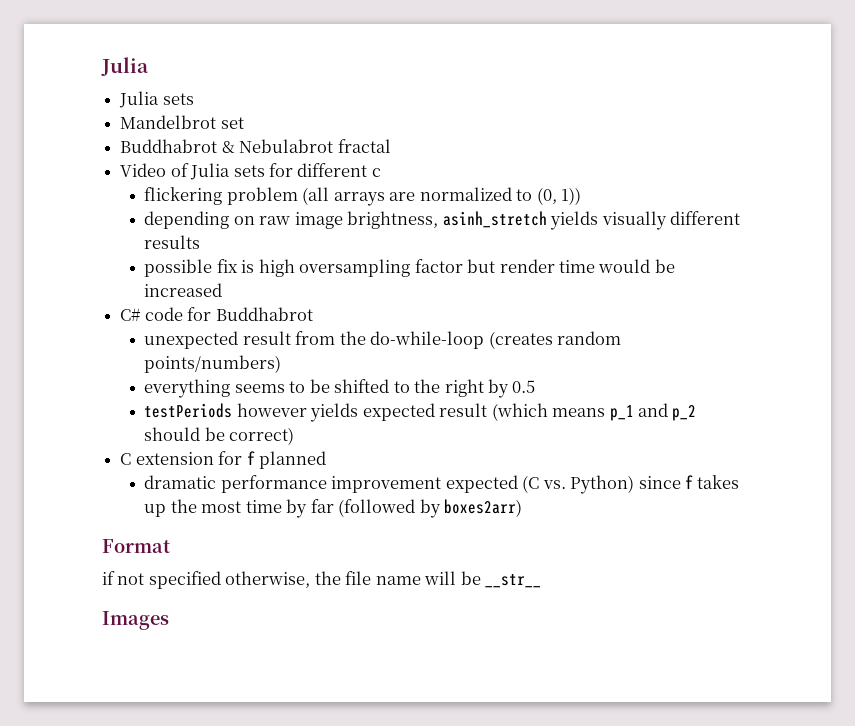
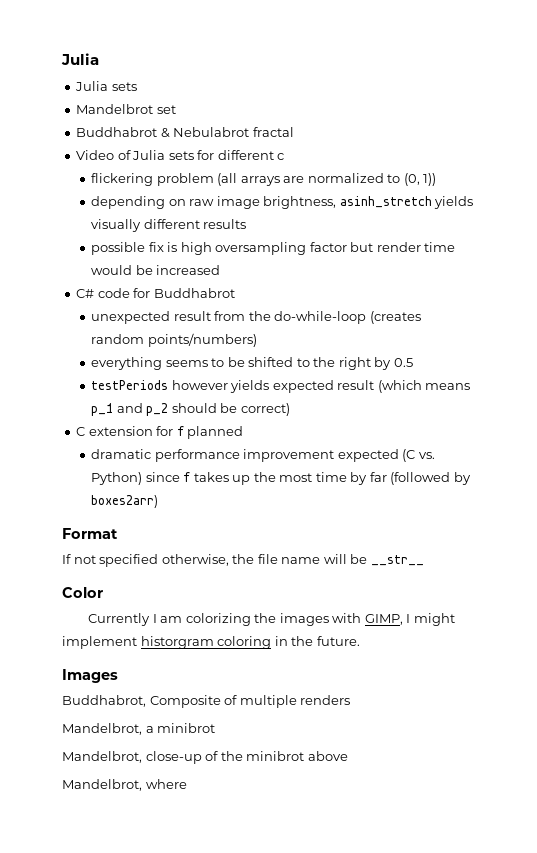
- if not specified otherwise, the file name will be __str__
+ If not specified otherwise, the file name will be __str__
+ Color
+ Currently I am colorizing the images with GIMP, I might implement historgram coloring in the future.
  Images
+ Buddhabrot, Composite of multiple renders
+ Mandelbrot, a minibrot
+ Mandelbrot, close-up of the minibrot above
+ Mandelbrot, where

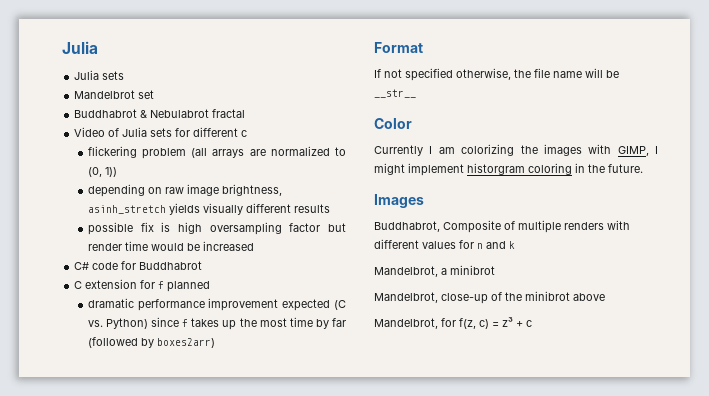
- unexpected result from the do-while-loop (creates random points/numbers)
- everything seems to be shifted to the right by 0.5
- testPeriods however yields expected result (which means p_1 and p_2 should be correct)
- Buddhabrot, Composite of multiple renders
+ Buddhabrot, Composite of multiple renders with different values for n and k
- Mandelbrot, where
+ Mandelbrot, for f(z, c) = z³ + c

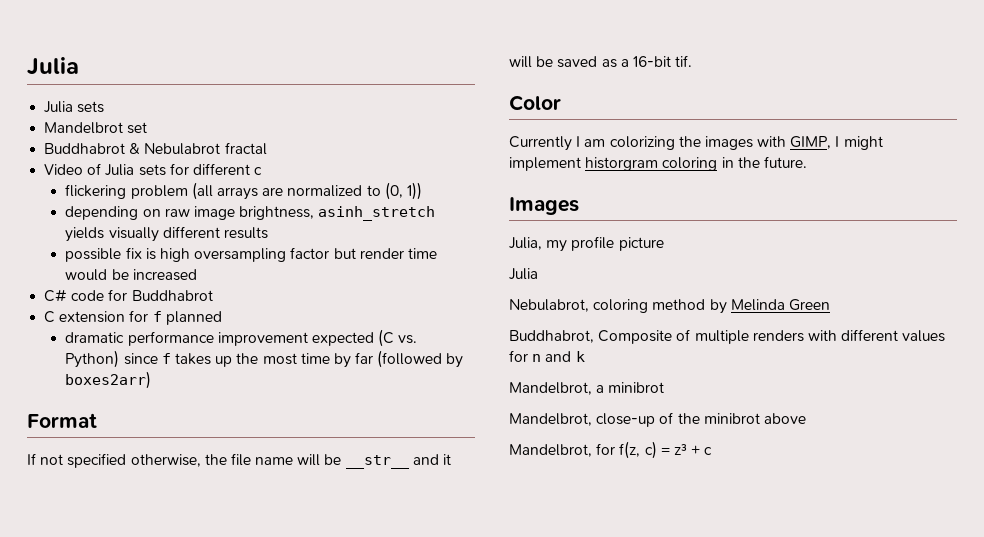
- If not specified otherwise, the file name will be __str__
+ If not specified otherwise, the file name will be __str__ and it will be saved as a 16-bit tif.
+ Julia, my profile picture
+ Julia
+ Nebulabrot, coloring method by Melinda Green

